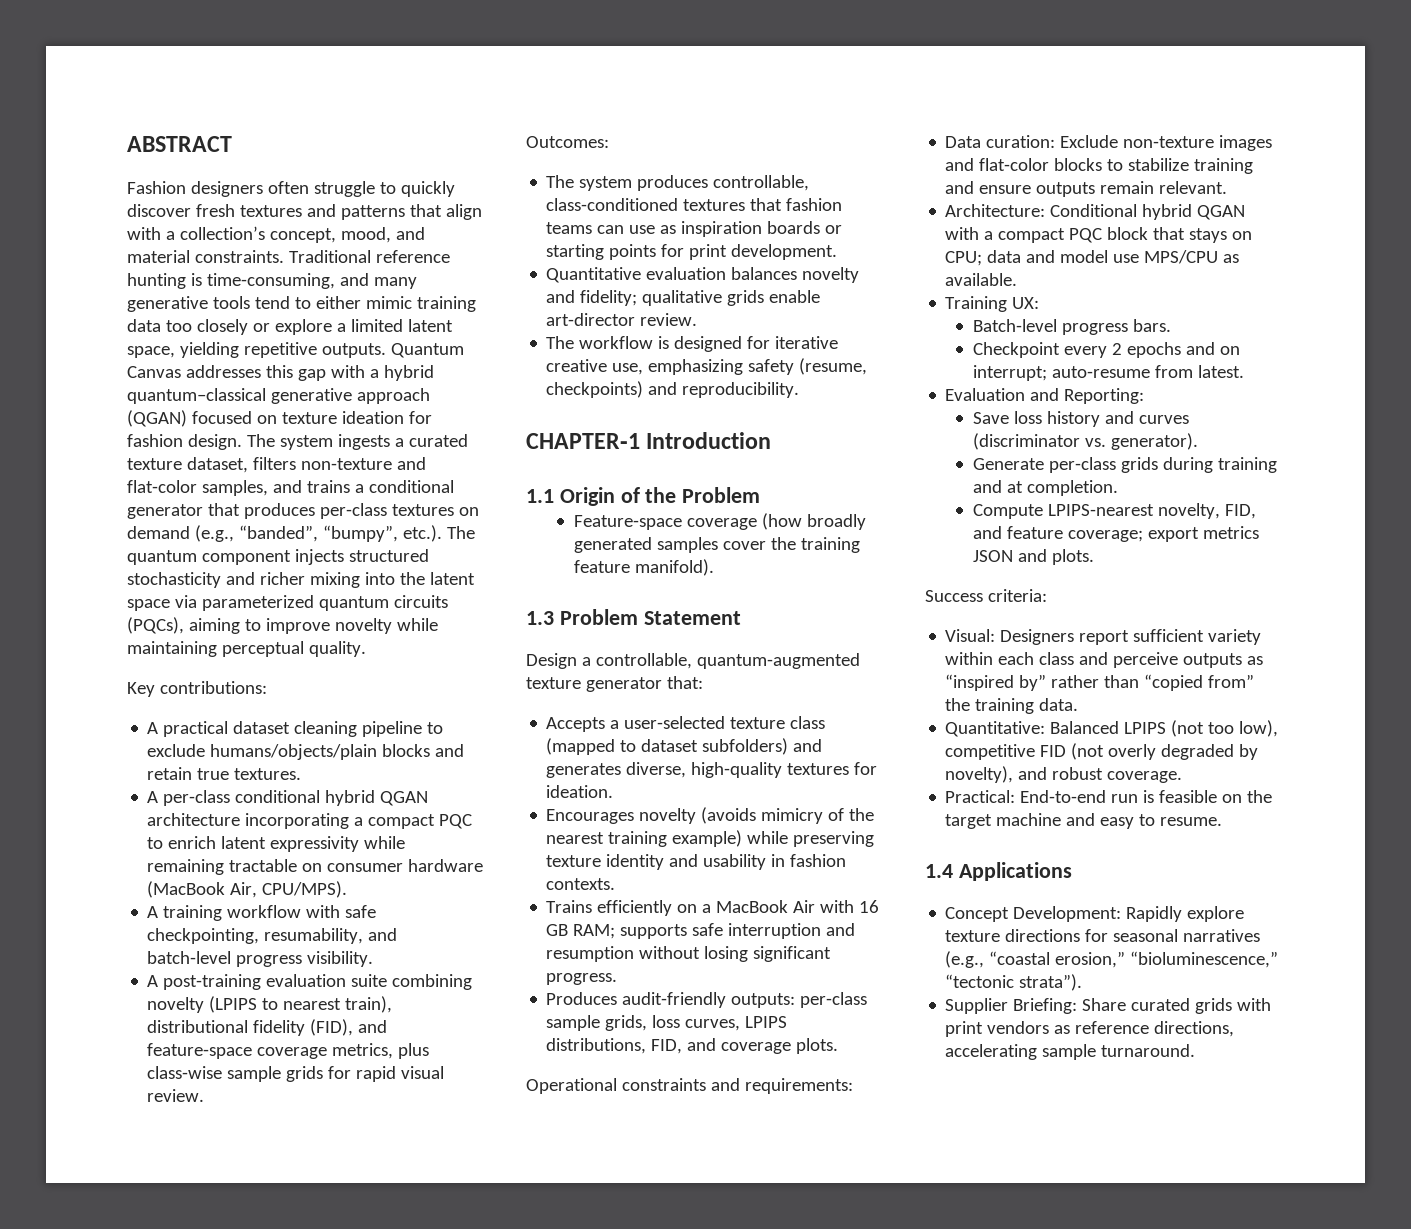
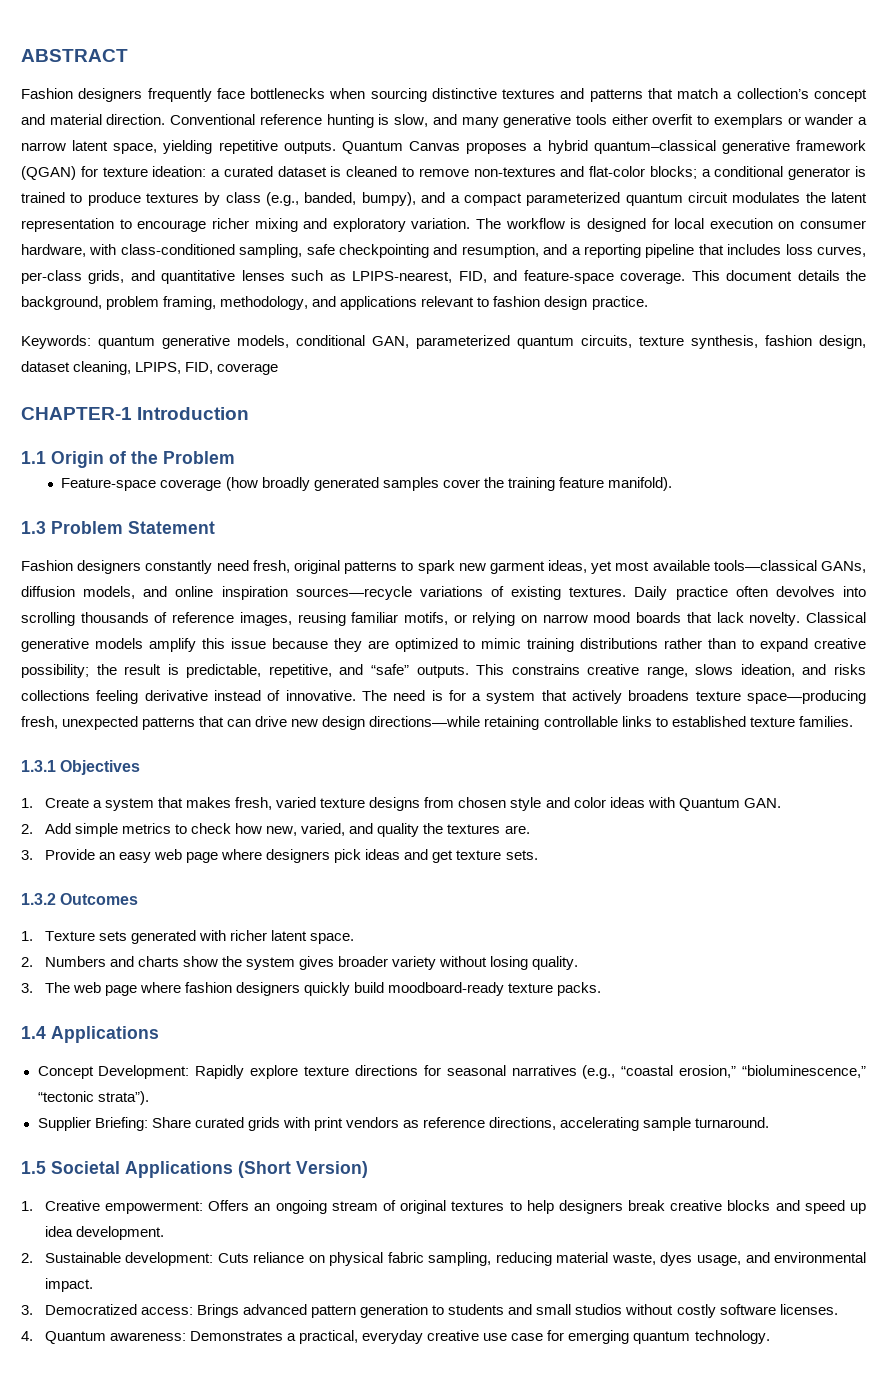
- Fashion designers often struggle to quickly discover fresh textures and patterns that align with a collection’s concept, mood, and material constraints. Traditional reference hunting is time‑consuming, and many generative tools tend to either mimic training data too closely or explore a limited latent space, yielding repetitive outputs.
+ Fashion designers frequently face bottlenecks when sourcing distinctive textures and patterns that match a collection’s concept and material direction. Conventional reference hunting is slow, and many generative tools either overfit to exemplars or wander a narrow latent space, yielding repetitive outputs.
- Quantum Canvas addresses this gap with a hybrid quantum–classical generative approach (QGAN) focused on texture ideation for fashion design. The system ingests a curated texture dataset, filters non‑texture and flat‑color samples, and trains a conditional generator that produces per‑class textures on demand (e.g., “banded”, “bumpy”, etc.). The quantum component injects structured stochasticity and richer mixing into the latent space via parameterized quantum circuits (PQCs), aiming to improve novelty while maintaining perceptual quality.
- Key contributions:
- A practical dataset cleaning pipeline to exclude humans/objects/plain blocks and retain true textures.
- A per‑class conditional hybrid QGAN architecture incorporating a compact PQC to enrich latent expressivity while remaining tractable on consumer hardware (MacBook Air, CPU/MPS).
- A training workflow with safe checkpointing, resumability, and batch‑level progress visibility.
- A post‑training evaluation suite combining novelty (LPIPS to nearest train), distributional fidelity (FID), and feature‑space coverage metrics, plus class‑wise sample grids for rapid visual review.
- Outcomes:
- The system produces controllable, class‑conditioned textures that fashion teams can use as inspiration boards or starting points for print development.
- Quantitative evaluation balances novelty and fidelity; qualitative grids enable art‑director review.
- The workflow is designed for iterative creative use, emphasizing safety (resume, checkpoints) and reproducibility.
+ Quantum Canvas proposes a hybrid quantum–classical generative framework (QGAN) for texture ideation: a curated dataset is cleaned to remove non‑textures and flat‑color blocks; a conditional generator is trained to produce textures by class (e.g., banded, bumpy), and a compact parameterized quantum circuit modulates the latent representation to encourage richer mixing and exploratory variation. The workflow is designed for local execution on consumer hardware, with class‑conditioned sampling, safe checkpointing and resumption, and a reporting pipeline that includes loss curves, per‑class grids, and quantitative lenses such as LPIPS‑nearest, FID, and feature‑space coverage. This document details the background, problem framing, methodology, and applications relevant to fashion design practice.
+ Keywords: quantum generative models, conditional GAN, parameterized quantum circuits, texture synthesis, fashion design, dataset cleaning, LPIPS, FID, coverage
- Design a controllable, quantum‑augmented texture generator that:
- Accepts a user‑selected texture class (mapped to dataset subfolders) and generates diverse, high‑quality textures for ideation.
- Encourages novelty (avoids mimicry of the nearest training example) while preserving texture identity and usability in fashion contexts.
- Trains efficiently on a MacBook Air with 16 GB RAM; supports safe interruption and resumption without losing significant progress.
- Produces audit‑friendly outputs: per‑class sample grids, loss curves, LPIPS distributions, FID, and coverage plots.
- Operational constraints and requirements:
- Data curation: Exclude non‑texture images and flat‑color blocks to stabilize training and ensure outputs remain relevant.
- Architecture: Conditional hybrid QGAN with a compact PQC block that stays on CPU; data and model use MPS/CPU as available.
- Training UX:
- Batch‑level progress bars.
- Checkpoint every 2 epochs and on interrupt; auto‑resume from latest.
- Evaluation and Reporting:
- Save loss history and curves (discriminator vs. generator).
- Generate per‑class grids during training and at completion.
- Compute LPIPS‑nearest novelty, FID, and feature coverage; export metrics JSON and plots.
- Success criteria:
- Visual: Designers report sufficient variety within each class and perceive outputs as “inspired by” rather than “copied from” the training data.
- Quantitative: Balanced LPIPS (not too low), competitive FID (not overly degraded by novelty), and robust coverage.
- Practical: End‑to‑end run is feasible on the target machine and easy to resume.
+ Fashion designers constantly need fresh, original patterns to spark new garment ideas, yet most available tools—classical GANs, diffusion models, and online inspiration sources—recycle variations of existing textures. Daily practice often devolves into scrolling thousands of reference images, reusing familiar motifs, or relying on narrow mood boards that lack novelty. Classical generative models amplify this issue because they are optimized to mimic training distributions rather than to expand creative possibility; the result is predictable, repetitive, and “safe” outputs. This constrains creative range, slows ideation, and risks collections feeling derivative instead of innovative. The need is for a system that actively broadens texture space—producing fresh, unexpected patterns that can drive new design directions—while retaining controllable links to established texture families.
+ 1.3.1 Objectives
+ 1. Create a system that makes fresh, varied texture designs from chosen style and color ideas with Quantum GAN.
+ 2. Add simple metrics to check how new, varied, and quality the textures are.
+ 3. Provide an easy web page where designers pick ideas and get texture sets.
+ 1.3.2 Outcomes
+ 1. Texture sets generated with richer latent space.
+ 2. Numbers and charts show the system gives broader variety without losing quality.
+ 3. The web page where fashion designers quickly build moodboard‑ready texture packs.
+ 1.5 Societal Applications (Short Version)
+ 1. Creative empowerment: Offers an ongoing stream of original textures to help designers break creative blocks and speed up idea development.
+ 2. Sustainable development: Cuts reliance on physical fabric sampling, reducing material waste, dyes usage, and environmental impact.
+ 3. Democratized access: Brings advanced pattern generation to students and small studios without costly software licenses.
+ 4. Quantum awareness: Demonstrates a practical, everyday creative use case for emerging quantum technology.

